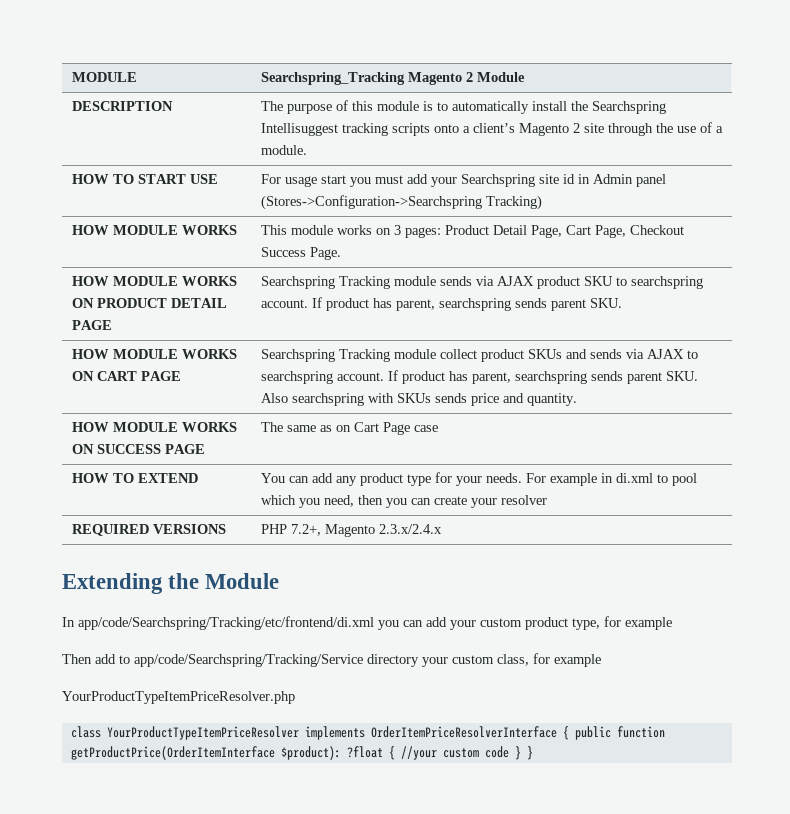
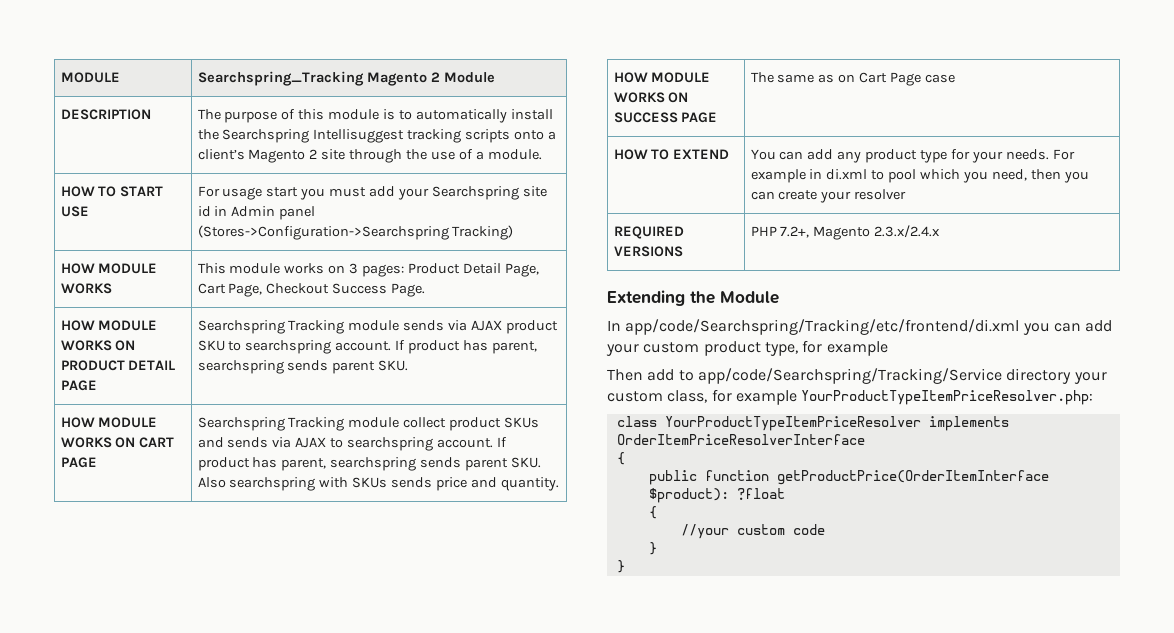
- Then add to app/code/Searchspring/Tracking/Service directory your custom class, for example
- YourProductTypeItemPriceResolver.php
+ Then add to app/code/Searchspring/Tracking/Service directory your custom class, for example YourProductTypeItemPriceResolver.php:
- class YourProductTypeItemPriceResolver implements OrderItemPriceResolverInterface { public function getProductPrice(OrderItemInterface $product): ?float { //your custom code } }
+ class YourProductTypeItemPriceResolver implements OrderItemPriceResolverInterface
+ {
+ public function getProductPrice(OrderItemInterface $product): ?float
+ {
+ //your custom code
+ }
+ }

